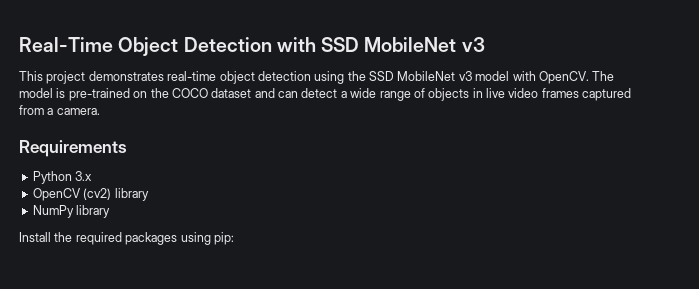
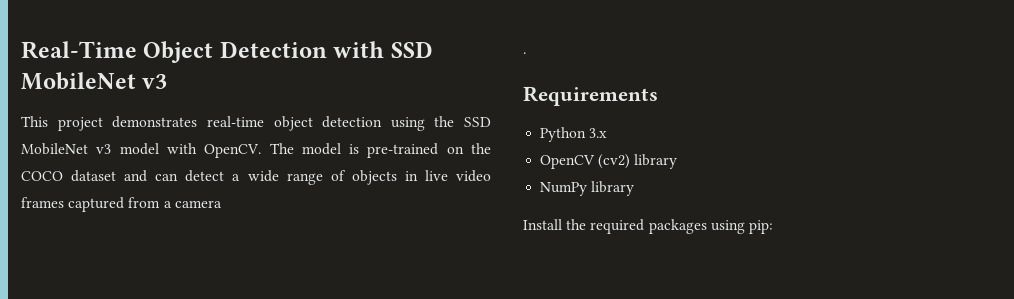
- The model is pre-trained on the COCO dataset and can detect a wide range of objects in live video frames captured from a camera.
+ The model is pre-trained on the COCO dataset and can detect a wide range of objects in live video frames captured from a camera
+ .

